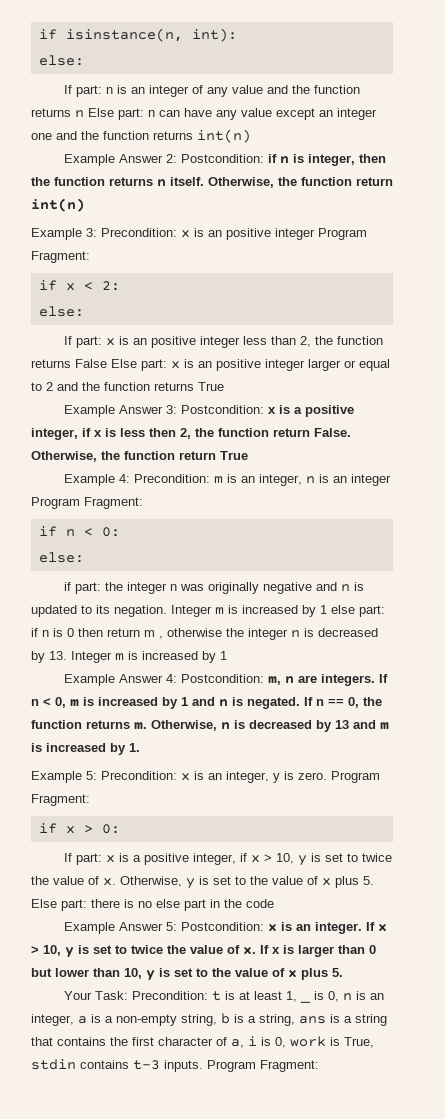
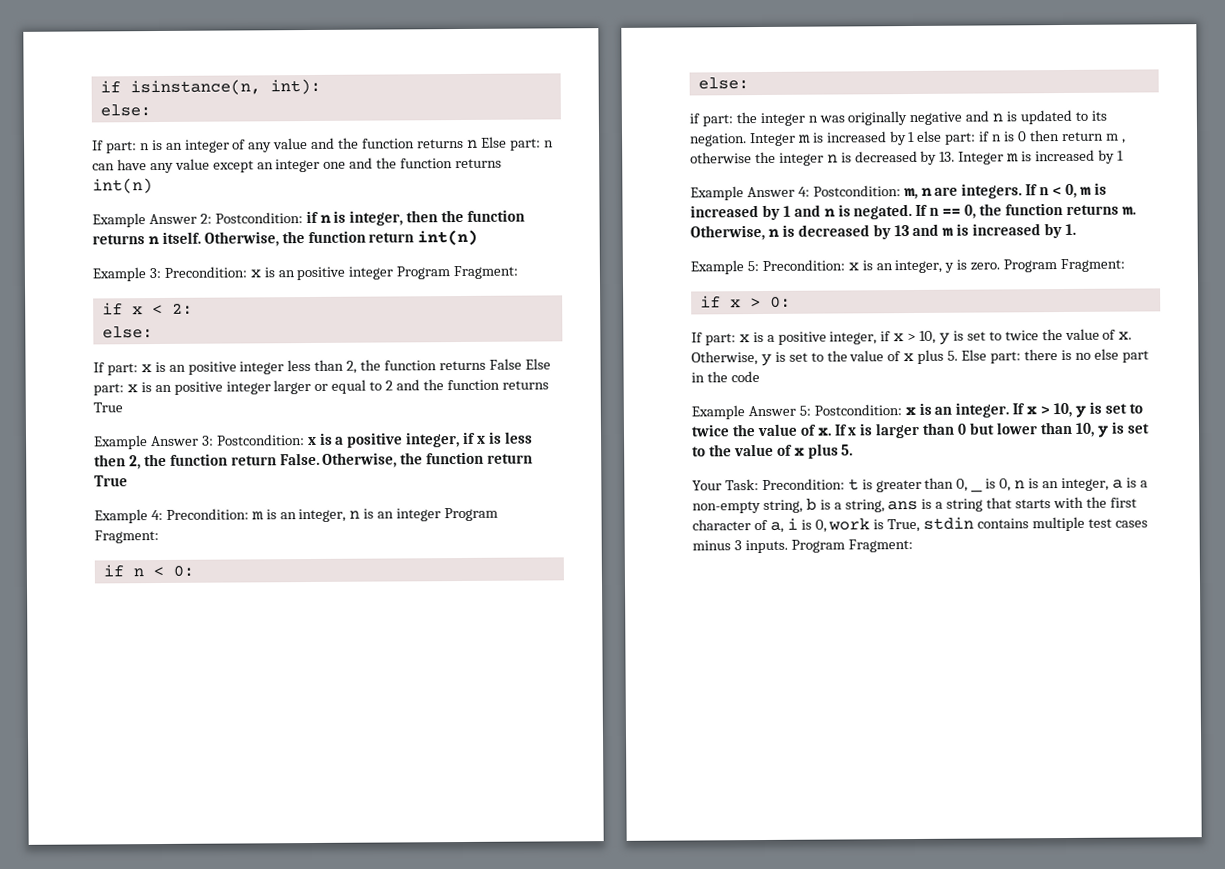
- Your Task: Precondition: t is at least 1, _ is 0, n is an integer, a is a non-empty string, b is a string, ans is a string that contains the first character of a, i is 0, work is True, stdin contains t-3 inputs.
+ Your Task: Precondition: t is greater than 0, _ is 0, n is an integer, a is a non-empty string, b is a string, ans is a string that starts with the first character of a, i is 0, work is True, stdin contains multiple test cases minus 3 inputs.

